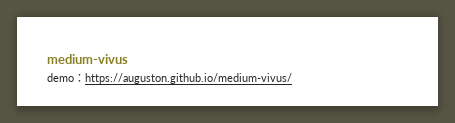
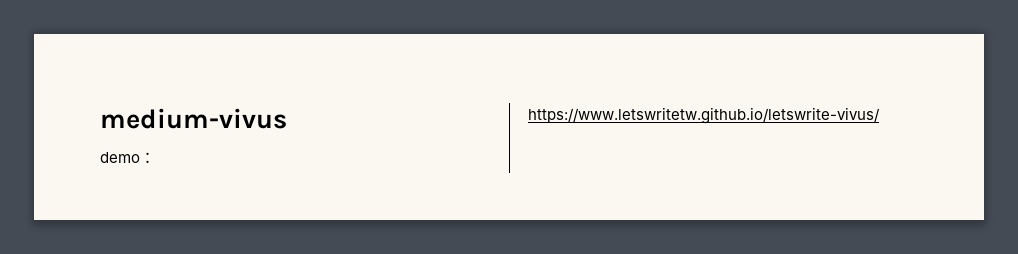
- demo：https://auguston.github.io/medium-vivus/
+ demo：https://www.letswritetw.github.io/letswrite-vivus/

